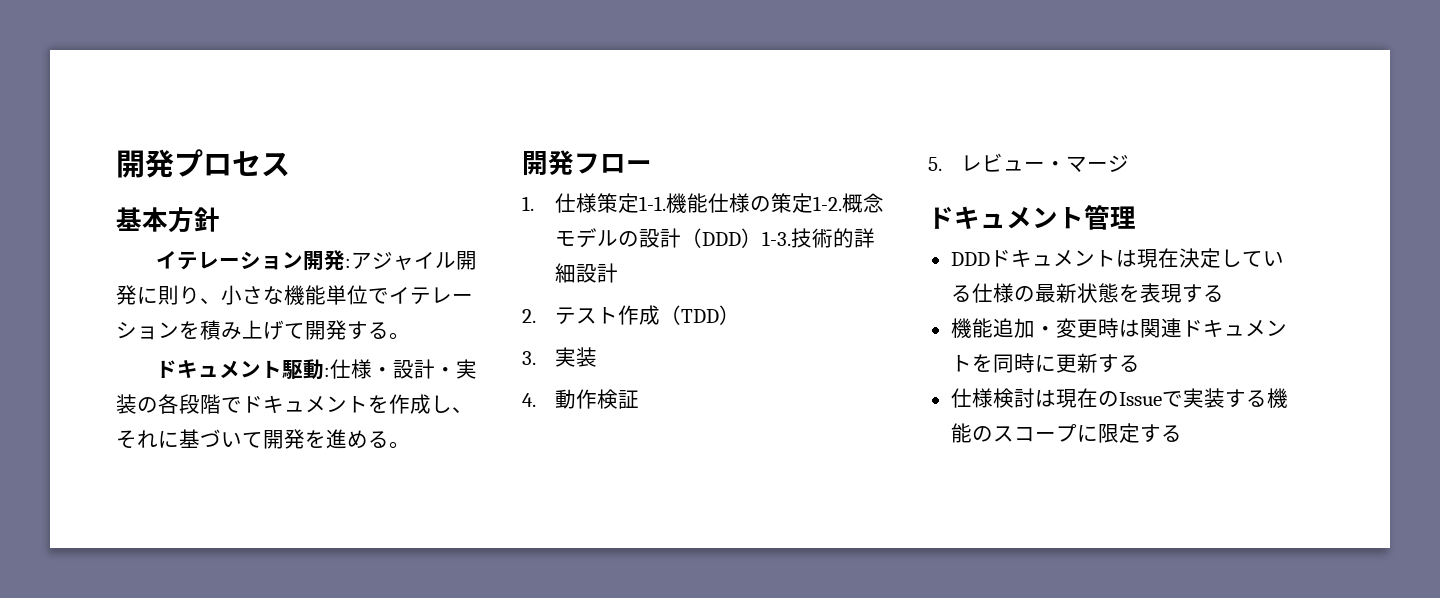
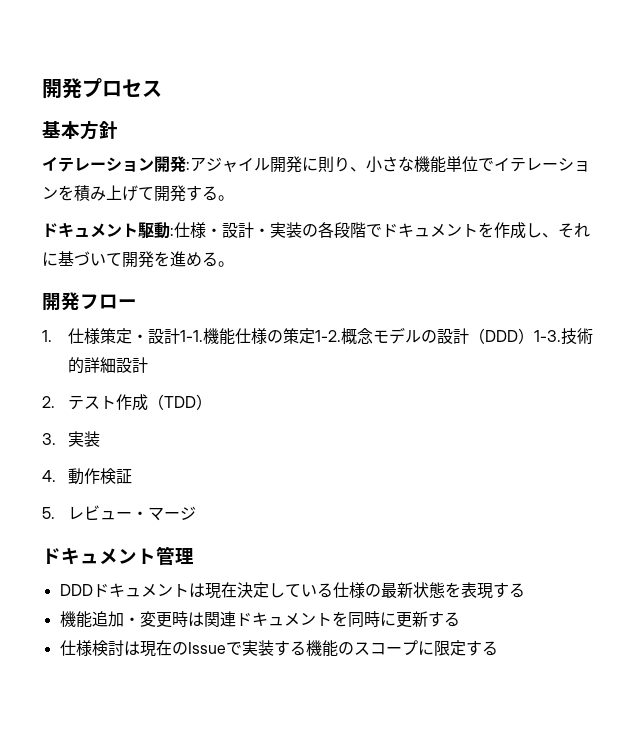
- 1.仕様策定1-1.
+ 1.仕様策定・設計1-1.

